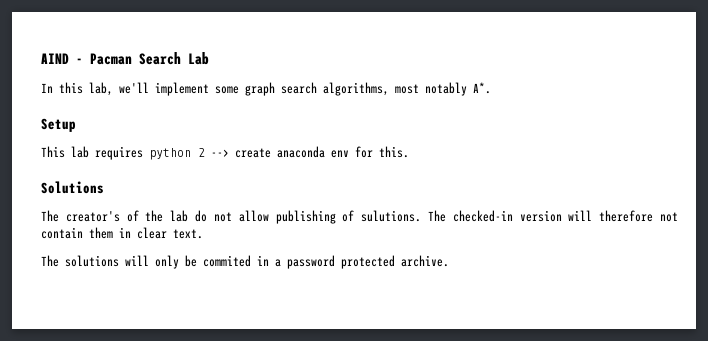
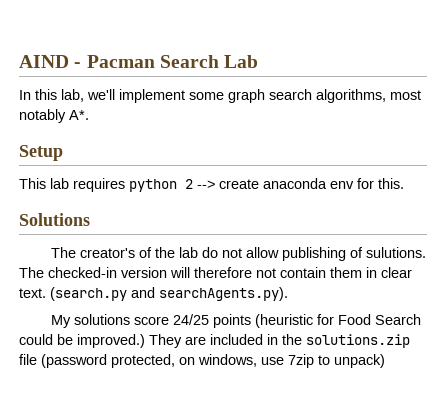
- The checked-in version will therefore not contain them in clear text.
- The solutions will only be commited in a password protected archive.
+ The checked-in version will therefore not contain them in clear text. (search.py and searchAgents.py).
+ My solutions score 24/25 points (heuristic for Food Search could be improved.) They are included in the solutions.zip file (password protected, on windows, use 7zip to unpack)

